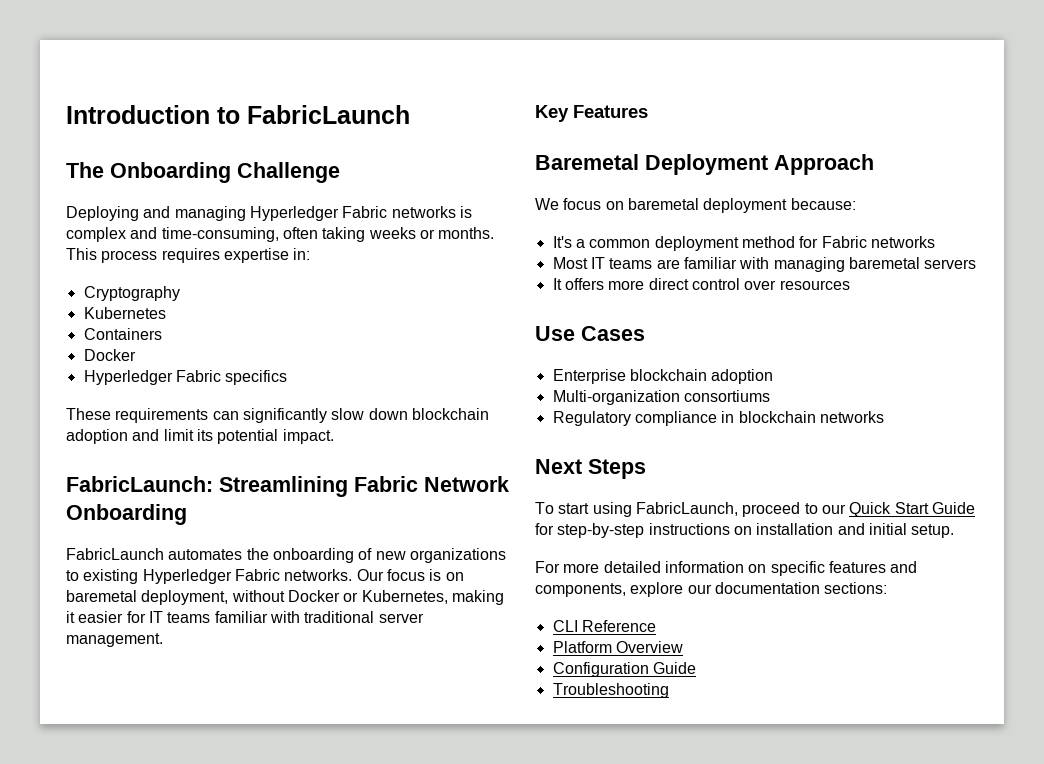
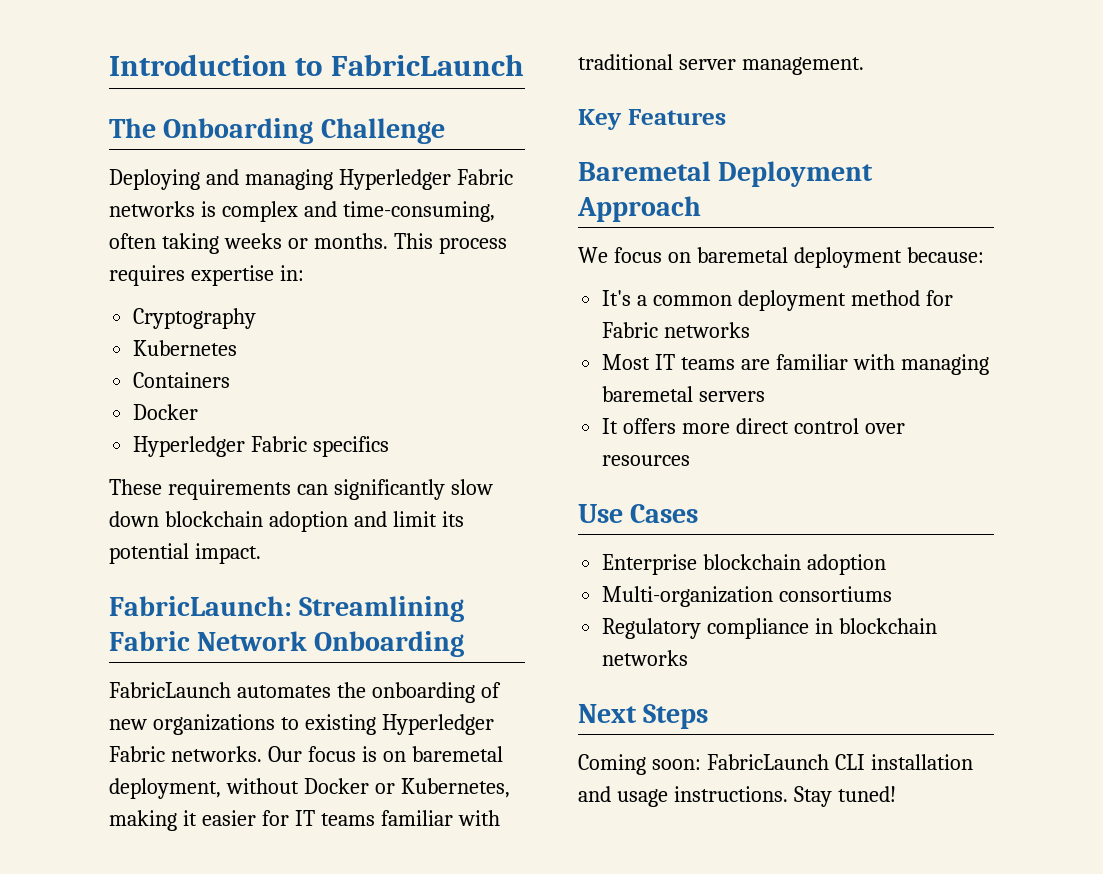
- To start using FabricLaunch, proceed to our Quick Start Guide for step-by-step instructions on installation and initial setup.
- For more detailed information on specific features and components, explore our documentation sections:
- CLI Reference
- Platform Overview
- Configuration Guide
- Troubleshooting
+ Coming soon: FabricLaunch CLI installation and usage instructions. Stay tuned!

